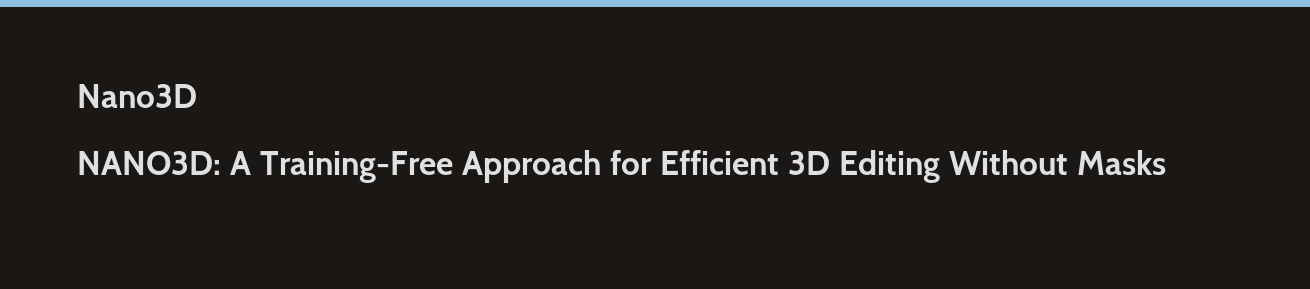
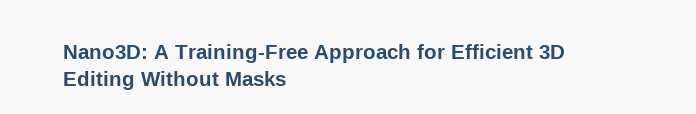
- Nano3D
- NANO3D: A Training-Free Approach for Efficient 3D Editing Without Masks
+ Nano3D: A Training-Free Approach for Efficient 3D Editing Without Masks

